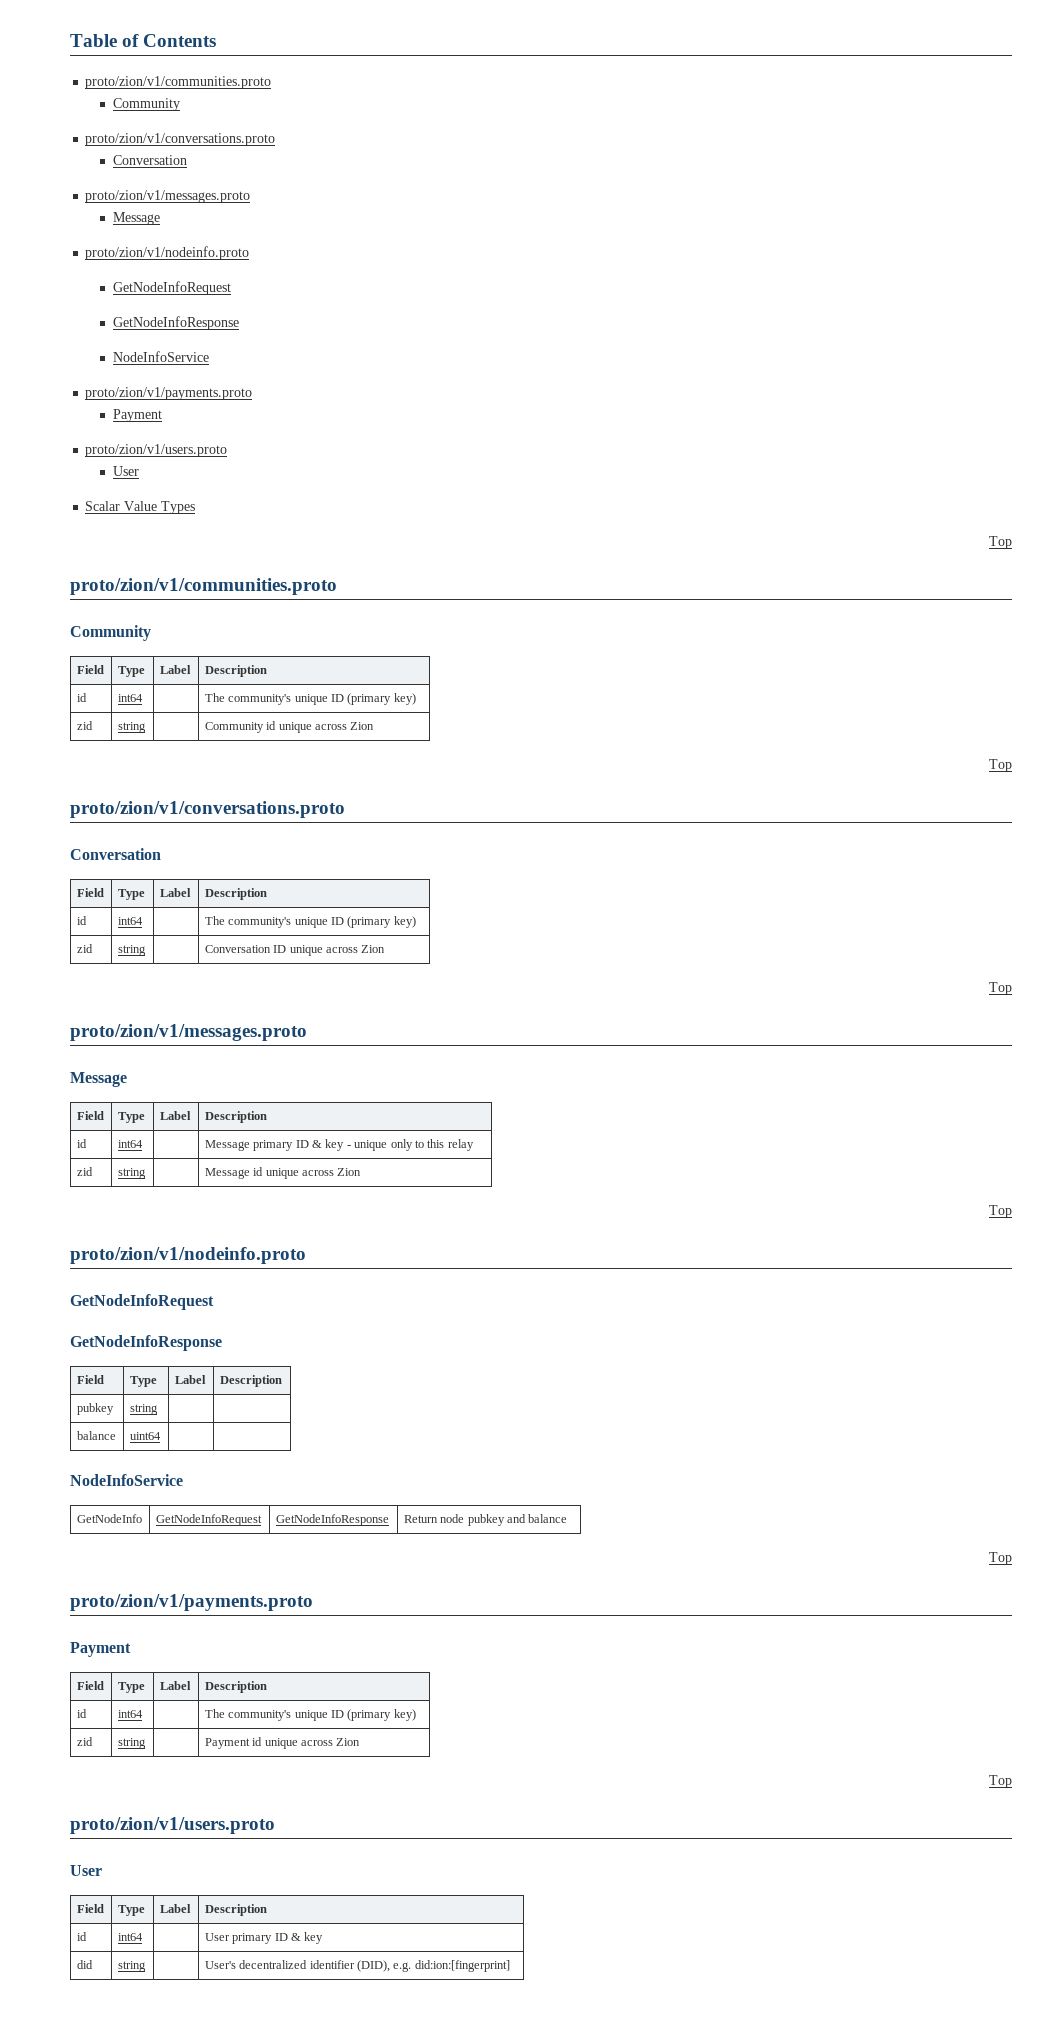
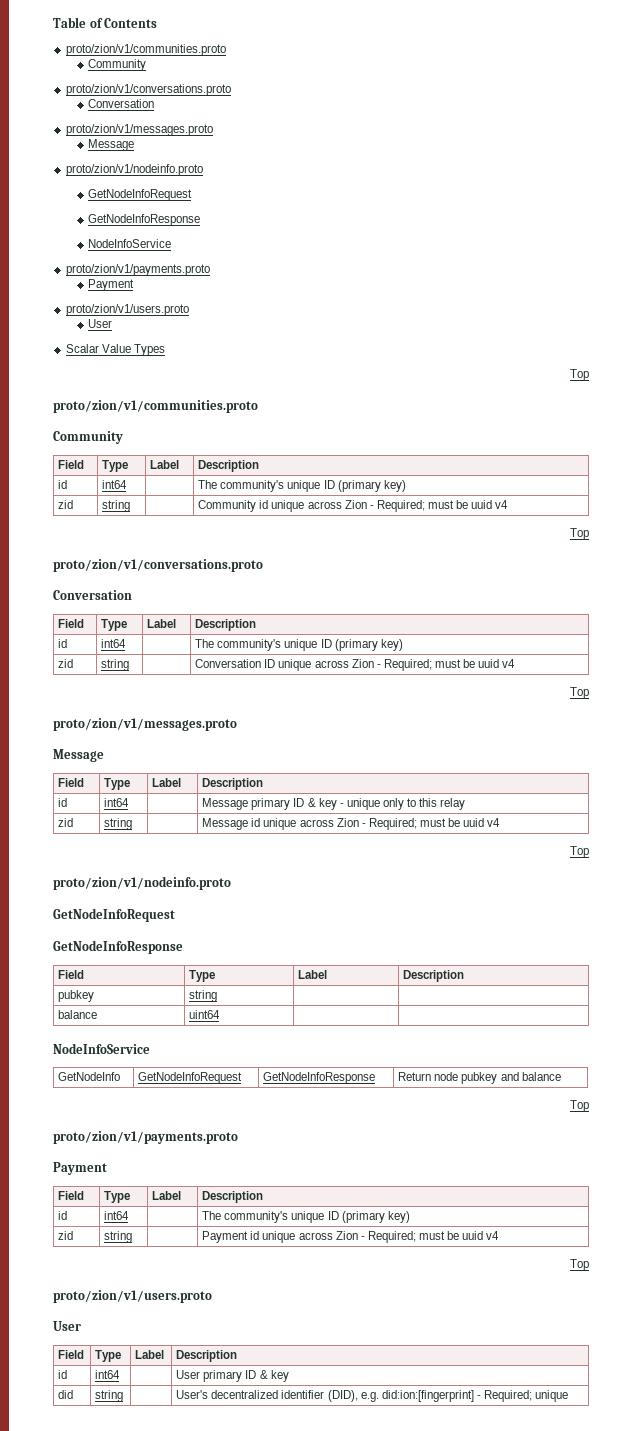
- zid | string | | Community id unique across Zion
+ zid | string | | Community id unique across Zion - Required; must be uuid v4
- zid | string | | Conversation ID unique across Zion
+ zid | string | | Conversation ID unique across Zion - Required; must be uuid v4
- zid | string | | Message id unique across Zion
+ zid | string | | Message id unique across Zion - Required; must be uuid v4
- zid | string | | Payment id unique across Zion
+ zid | string | | Payment id unique across Zion - Required; must be uuid v4
- did | string | | User's decentralized identifier (DID), e.g. did:ion:[fingerprint]
+ did | string | | User's decentralized identifier (DID), e.g. did:ion:[fingerprint] - Required; unique

